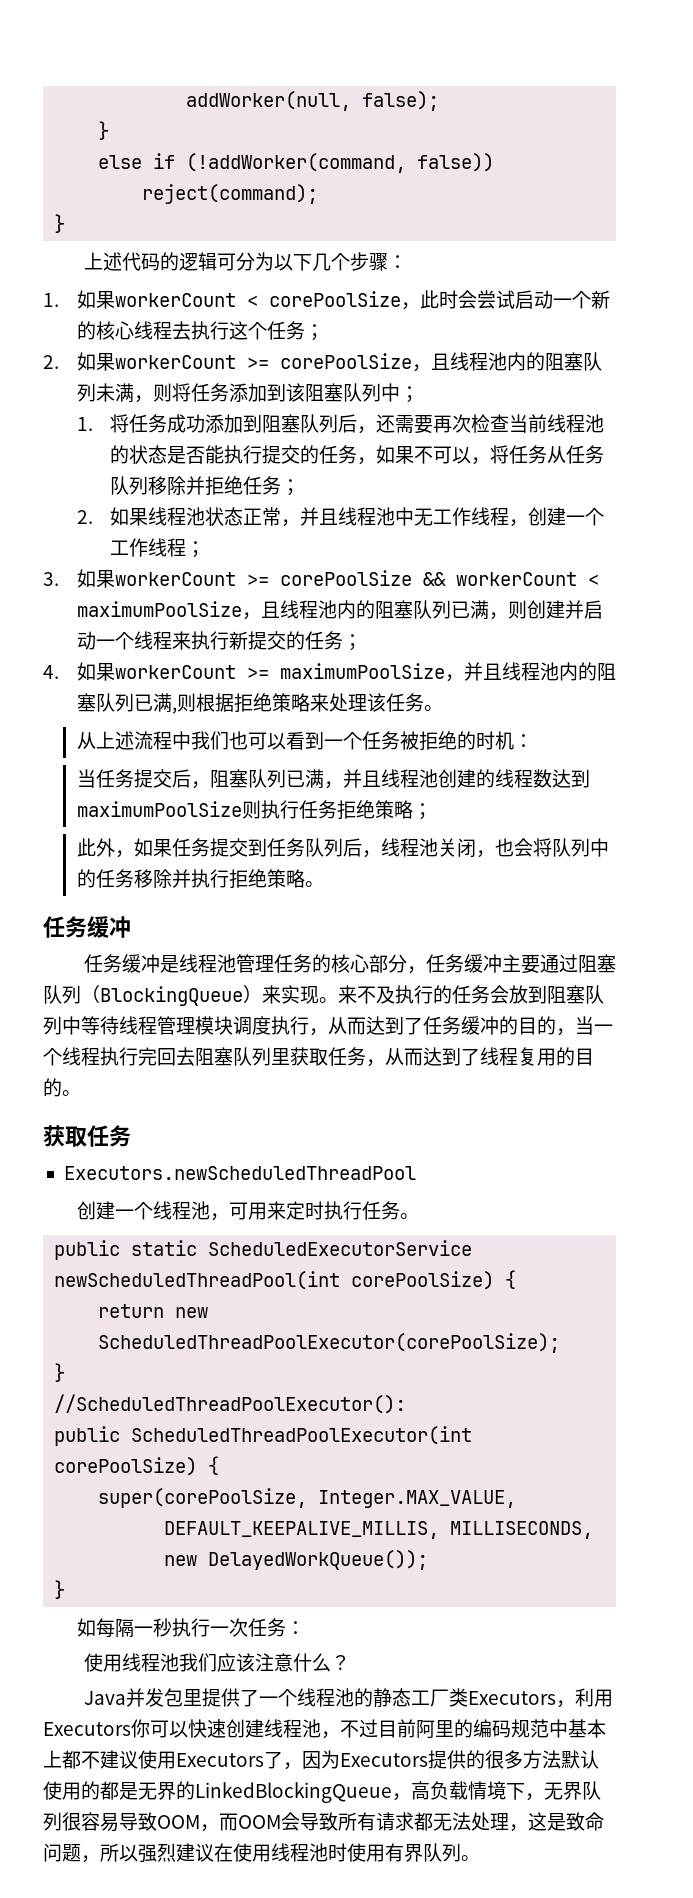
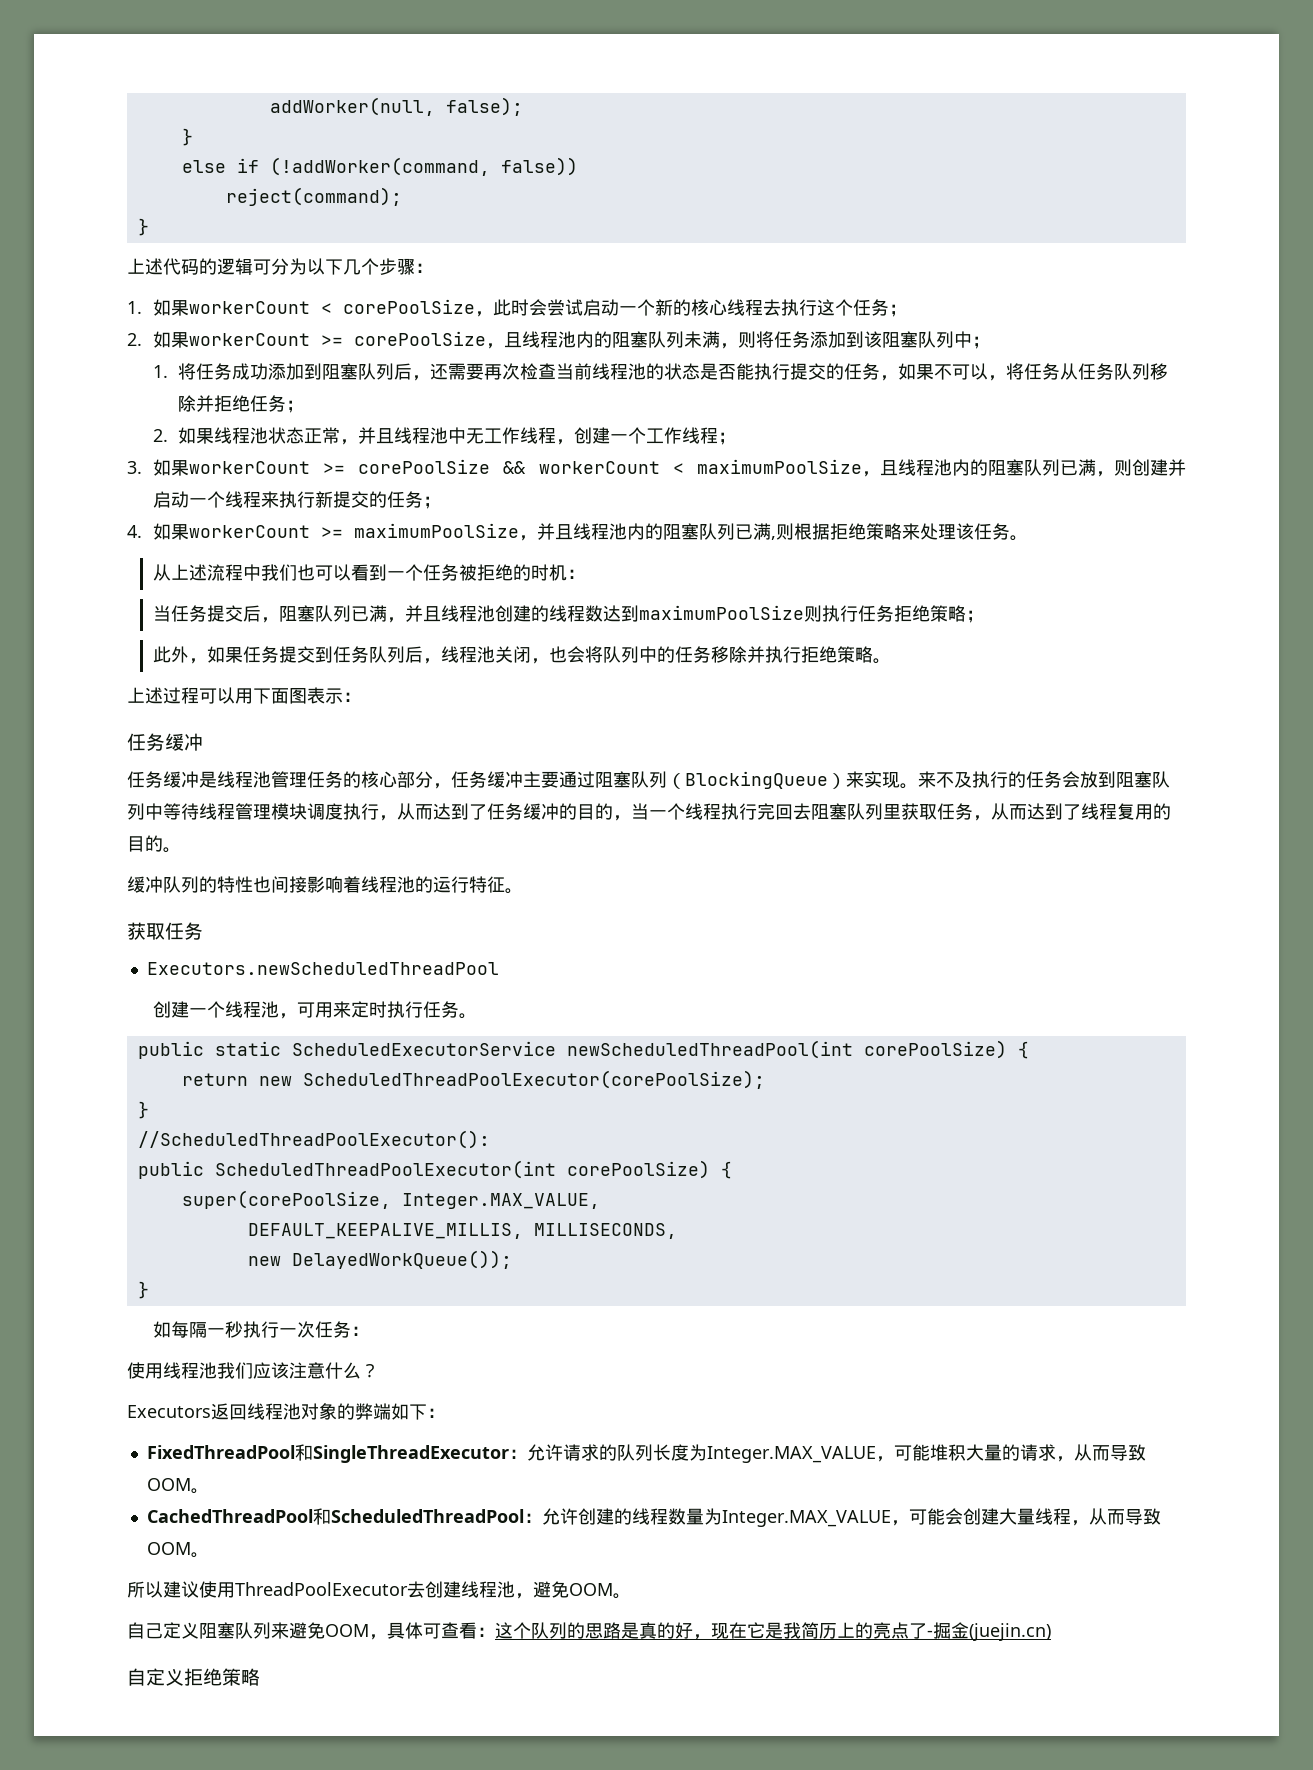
+ 上述过程可以用下面图表示：
+ 缓冲队列的特性也间接影响着线程池的运行特征。
- Java并发包里提供了一个线程池的静态工厂类Executors，利用Executors你可以快速创建线程池，不过目前阿里的编码规范中基本上都不建议使用Executors了，因为Executors提供的很多方法默认使用的都是无界的LinkedBlockingQueue，高负载情境下，无界队列很容易导致OOM，而OOM会导致所有请求都无法处理，这是致命问题，所以强烈建议在使用线程池时使用有界队列。
+ Executors返回线程池对象的弊端如下：
+ FixedThreadPool和SingleThreadExecutor：允许请求的队列长度为Integer.MAX_VALUE，可能堆积大量的请求，从而导致OOM。
+ CachedThreadPool和ScheduledThreadPool：允许创建的线程数量为Integer.MAX_VALUE，可能会创建大量线程，从而导致OOM。
+ 所以建议使用ThreadPoolExecutor去创建线程池，避免OOM。
+ 自己定义阻塞队列来避免OOM，具体可查看：这个队列的思路是真的好，现在它是我简历上的亮点了-掘金(juejin.cn)
+ 自定义拒绝策略

